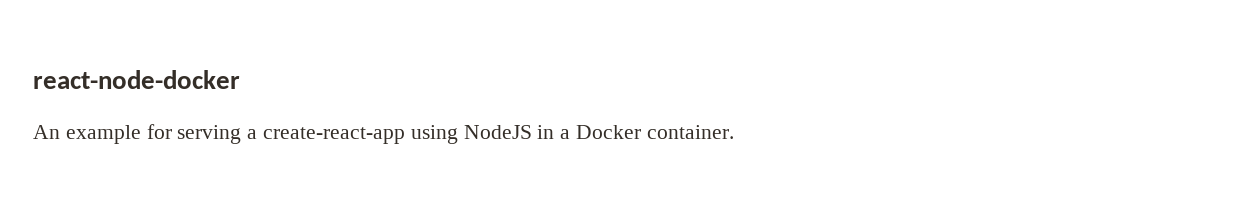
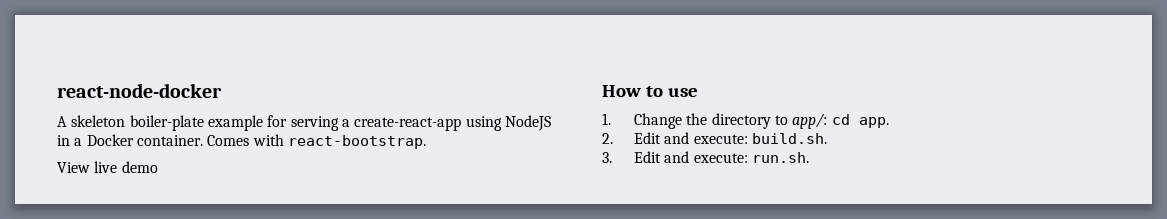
- An example for serving a create-react-app using NodeJS in a Docker container.
+ A skeleton boiler-plate example for serving a create-react-app using NodeJS in a Docker container.
+ Comes with react-bootstrap.
+ View live demo
+ How to use
+ 1. Change the directory to app/: cd app.
+ 2. Edit and execute: build.sh.
+ 3. Edit and execute: run.sh.

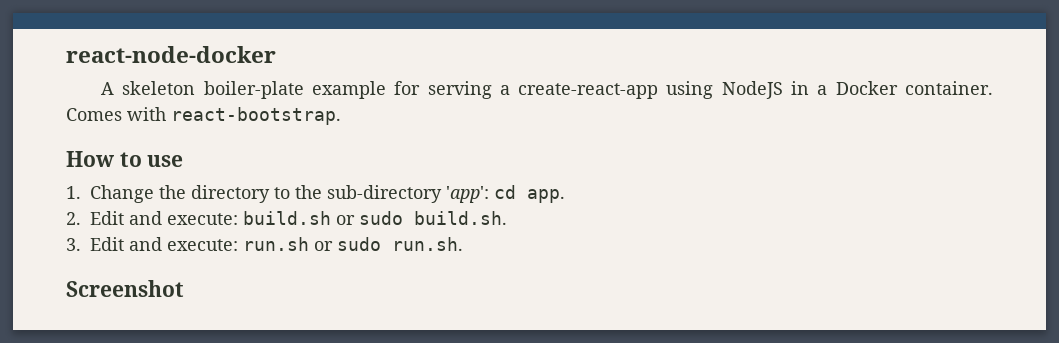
- View live demo
- 1. Change the directory to app/: cd app.
+ 1. Change the directory to the sub-directory 'app': cd app.
- 2. Edit and execute: build.sh.
+ 2. Edit and execute: build.sh or sudo build.sh.
- 3. Edit and execute: run.sh.
+ 3. Edit and execute: run.sh or sudo run.sh.
+ Screenshot

